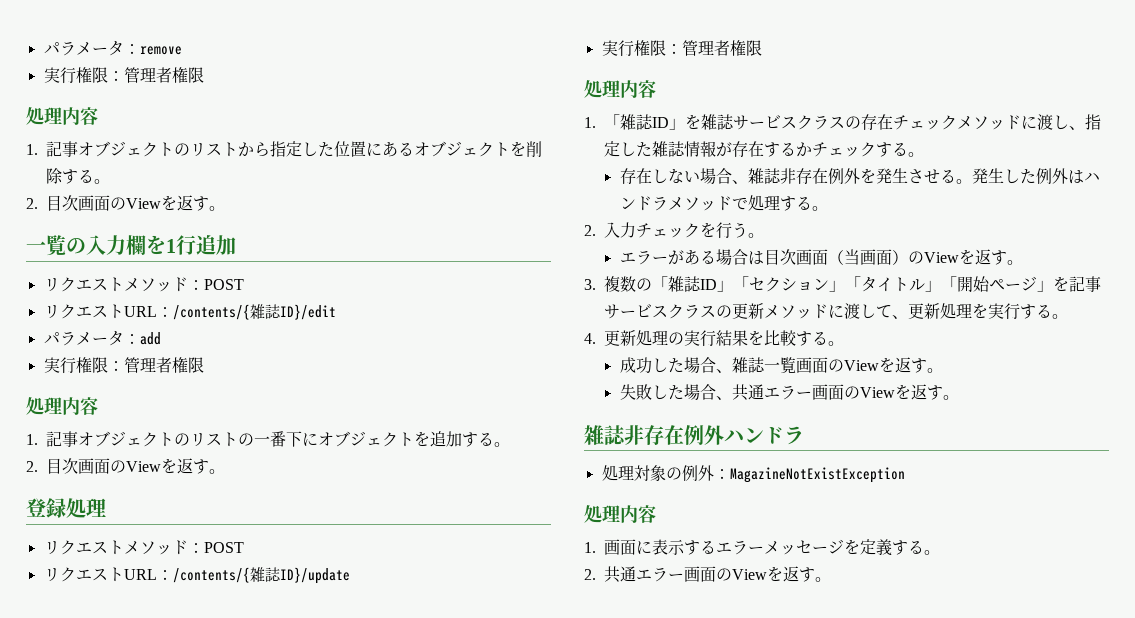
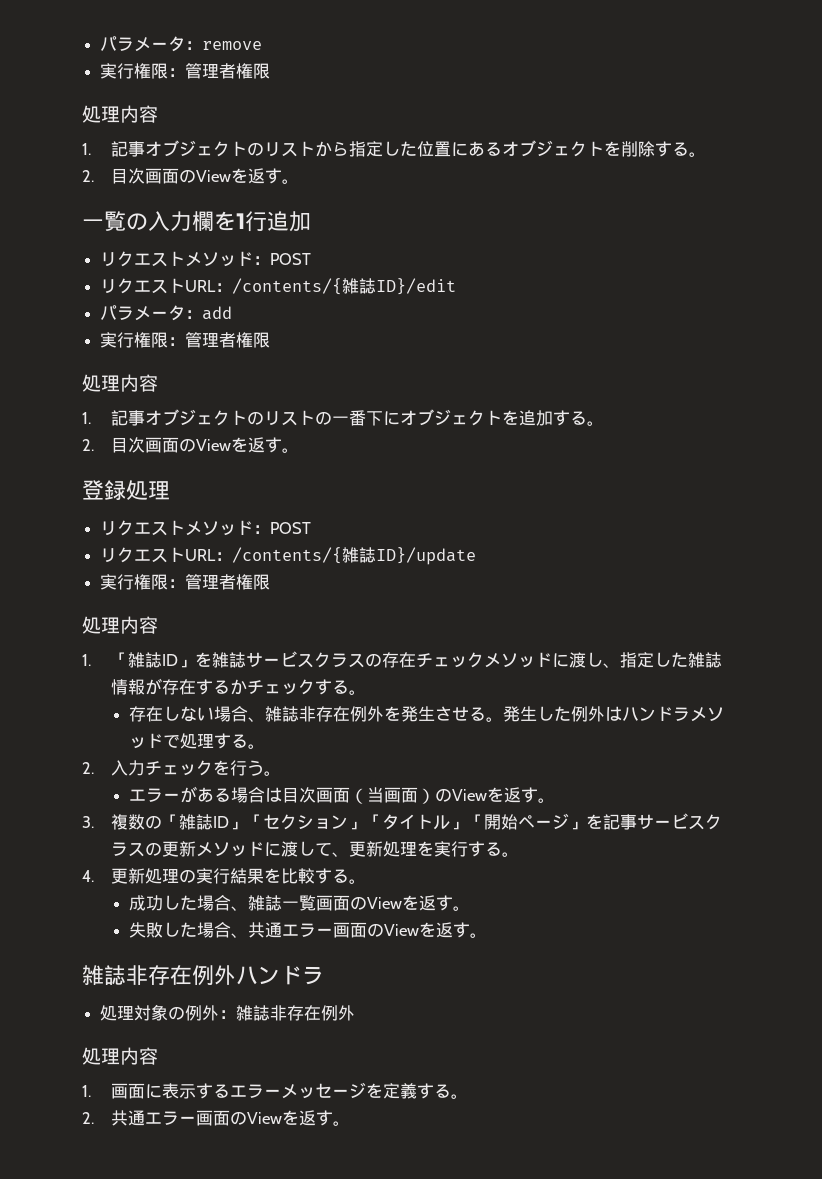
- 処理対象の例外：MagazineNotExistException
+ 処理対象の例外：雑誌非存在例外

